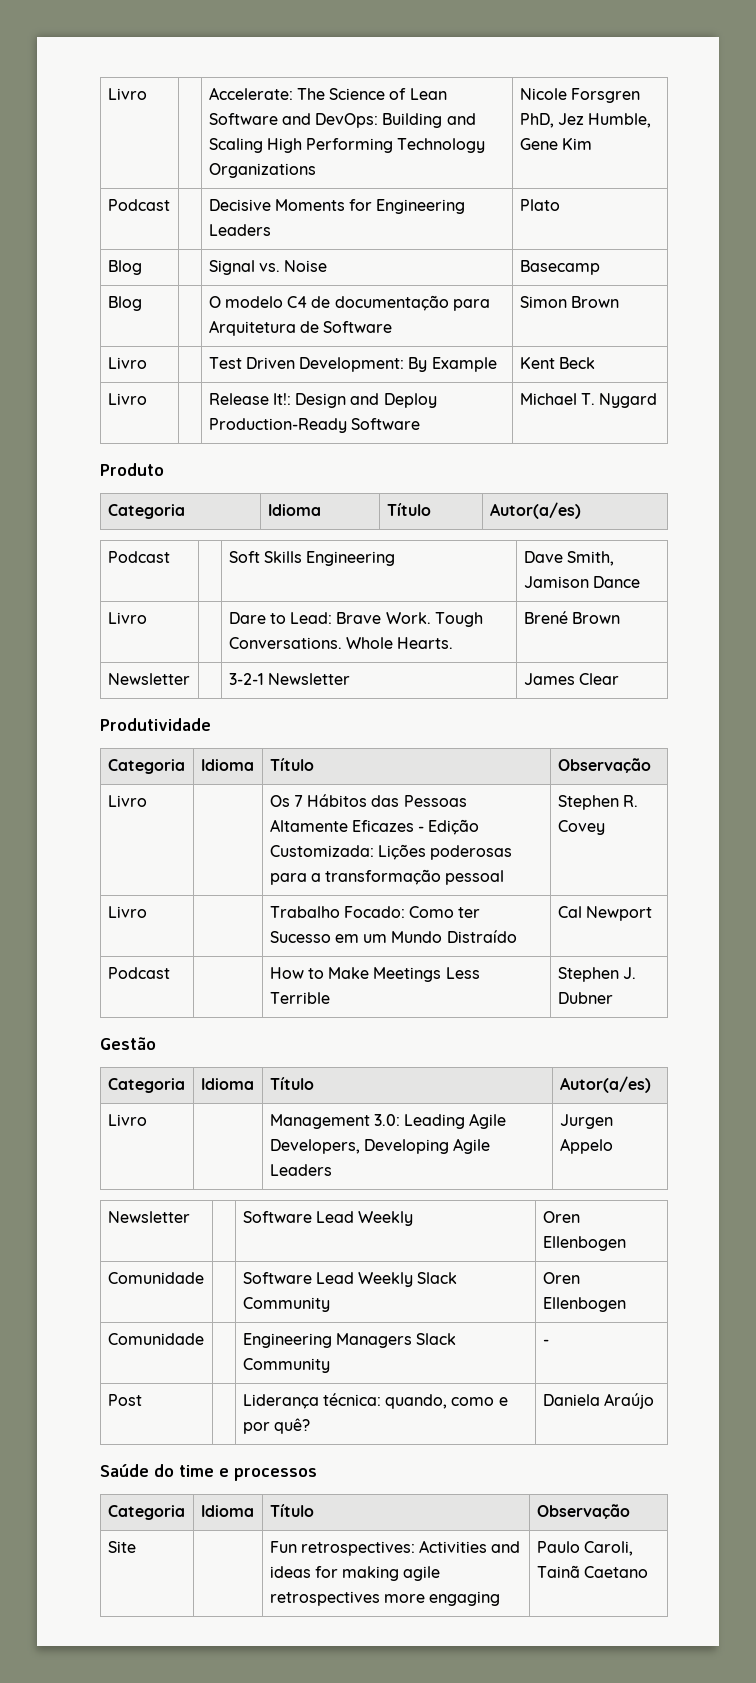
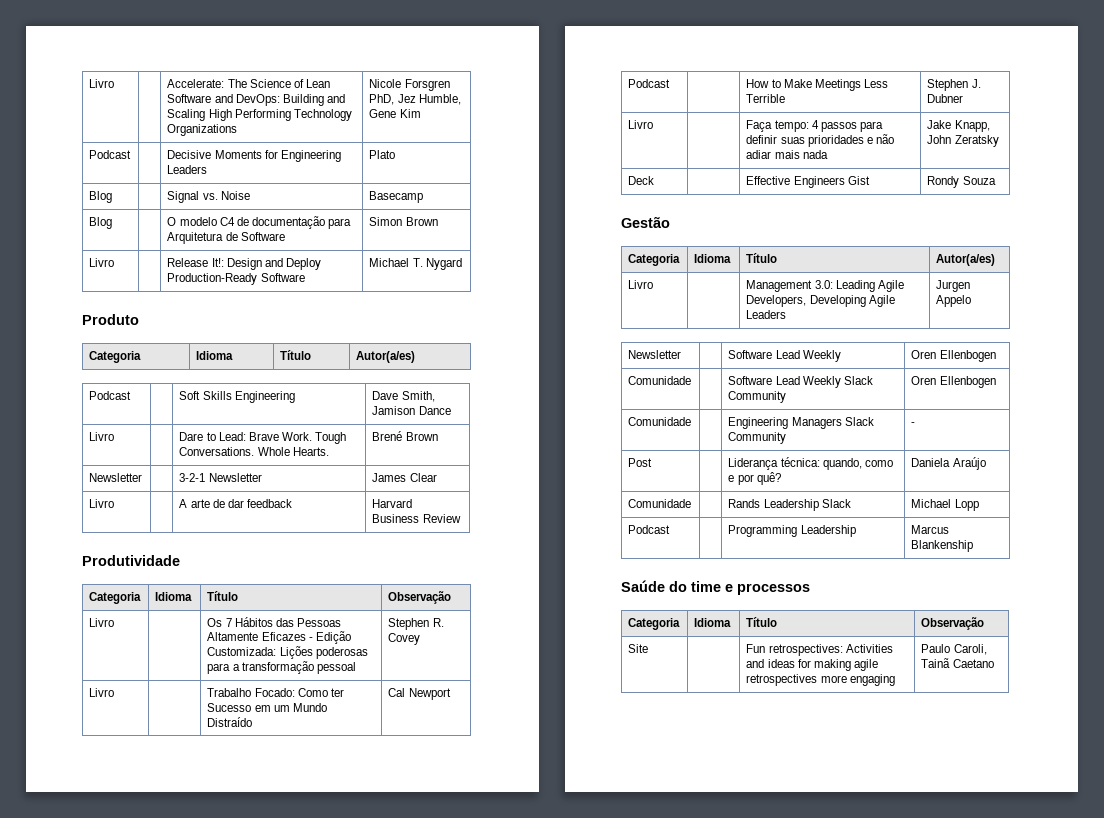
- Livro | | Test Driven Development: By Example | Kent Beck
+ Livro | | A arte de dar feedback | Harvard Business Review
+ Livro | | Faça tempo: 4 passos para definir suas prioridades e não adiar mais nada | Jake Knapp, John Zeratsky
+ Deck | | Effective Engineers Gist | Rondy Souza
+ Comunidade | | Rands Leadership Slack | Michael Lopp
+ Podcast | | Programming Leadership | Marcus Blankenship

